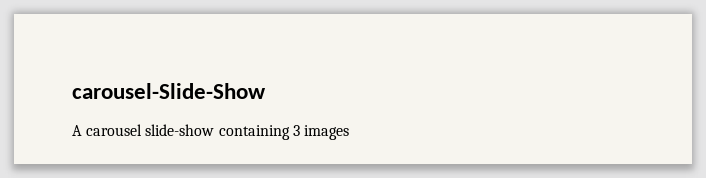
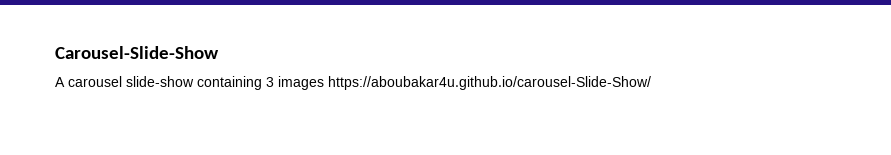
- carousel-Slide-Show
+ Carousel-Slide-Show
- A carousel slide-show containing 3 images
+ A carousel slide-show containing 3 images https://aboubakar4u.github.io/carousel-Slide-Show/

